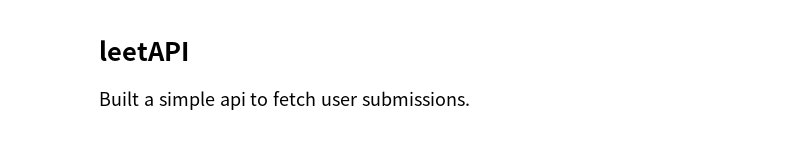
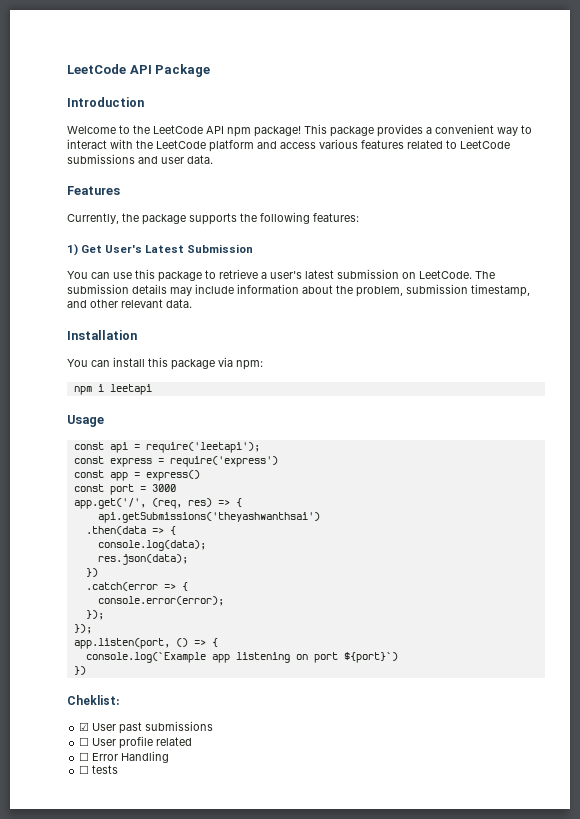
- leetAPI
- Built a simple api to fetch user submissions.
+ LeetCode API Package
+ Introduction
+ Welcome to the LeetCode API npm package! This package provides a convenient way to interact with the LeetCode platform and access various features related to LeetCode submissions and user data.
+ Features
+ Currently, the package supports the following features:
+ 1) Get User's Latest Submission
+ You can use this package to retrieve a user's latest submission on LeetCode. The submission details may include information about the problem, submission timestamp, and other relevant data.
+ Installation
+ You can install this package via npm:
+ npm i leetapi
+ Usage
+ const api = require('leetapi');
+ const express = require('express')
+ const app = express()
+ const port = 3000
+ app.get('/', (req, res) => {
+ api.getSubmissions('theyashwanthsai')
+ .then(data => {
+ console.log(data);
+ res.json(data);
+ })
+ .catch(error => {
+ console.error(error);
+ });
+ });
+ app.listen(port, () => {
+ console.log(`Example app listening on port ${port}`)
+ })
+ Cheklist:
+ ☑ User past submissions
+ ☐ User profile related
+ ☐ Error Handling
+ ☐ tests

